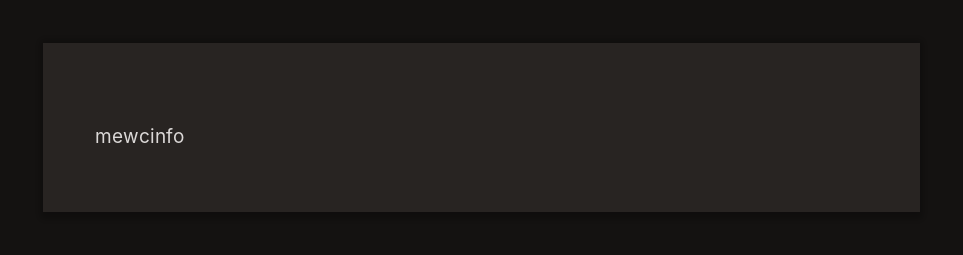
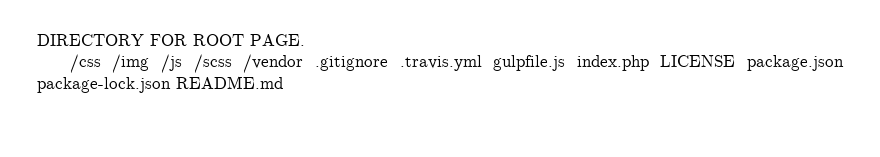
- mewcinfo
+ DIRECTORY FOR ROOT PAGE.
+ /css /img /js /scss /vendor .gitignore .travis.yml gulpfile.js index.php LICENSE package.json package-lock.json README.md

